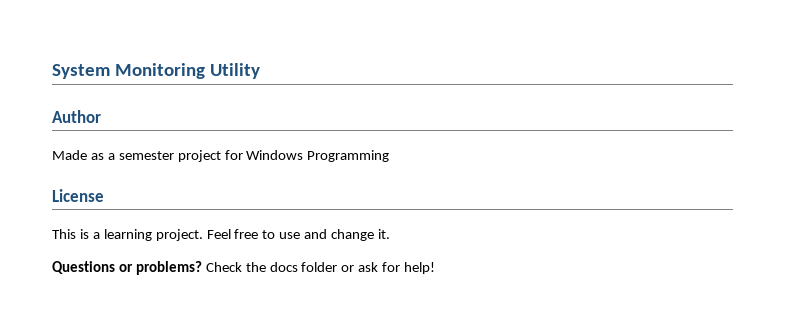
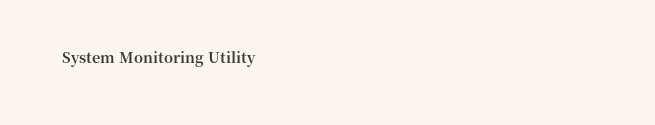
- Author
- Made as a semester project for Windows Programming
- License
- This is a learning project. Feel free to use and change it.
- Questions or problems? Check the docs folder or ask for help!

